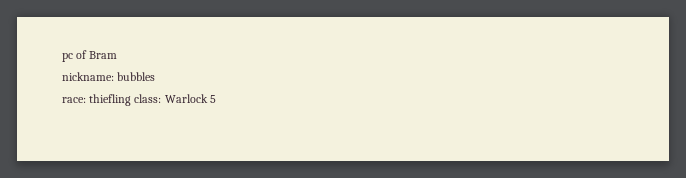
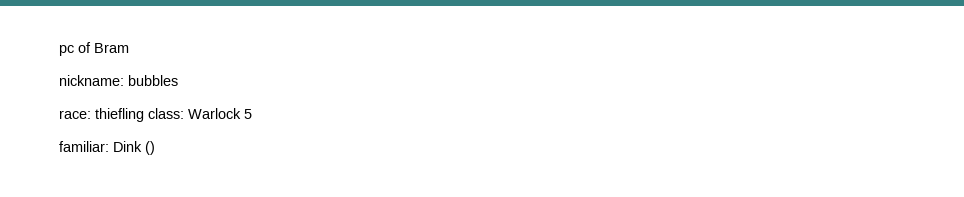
+ familiar: Dink ()

